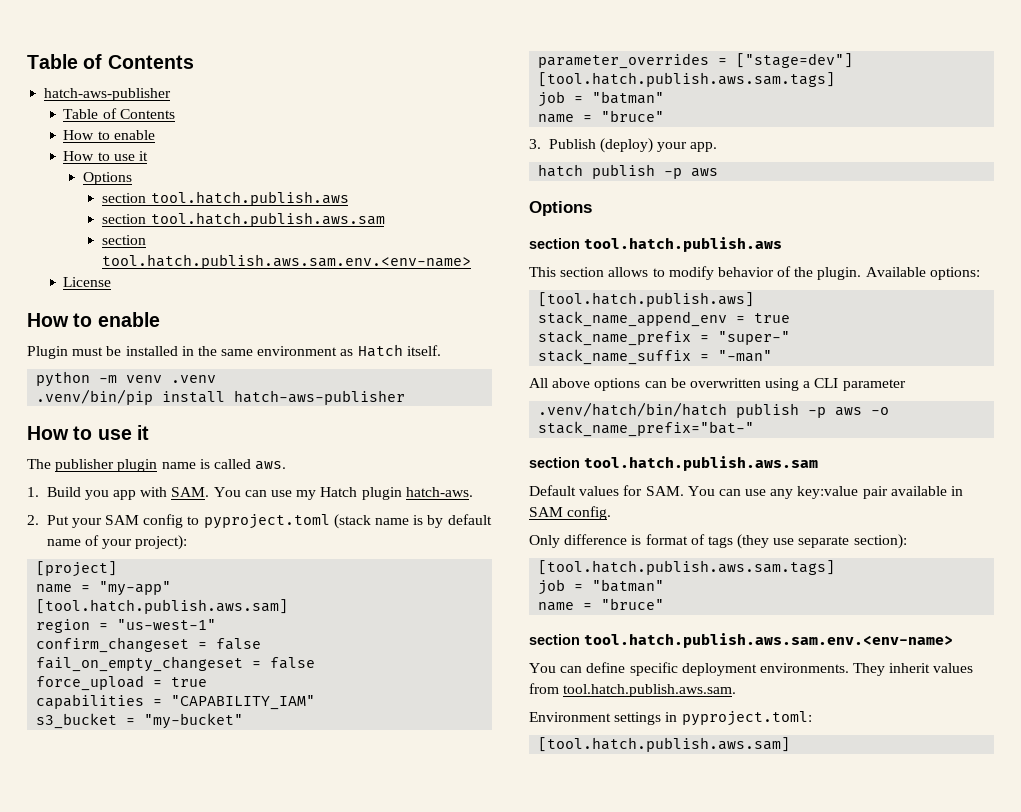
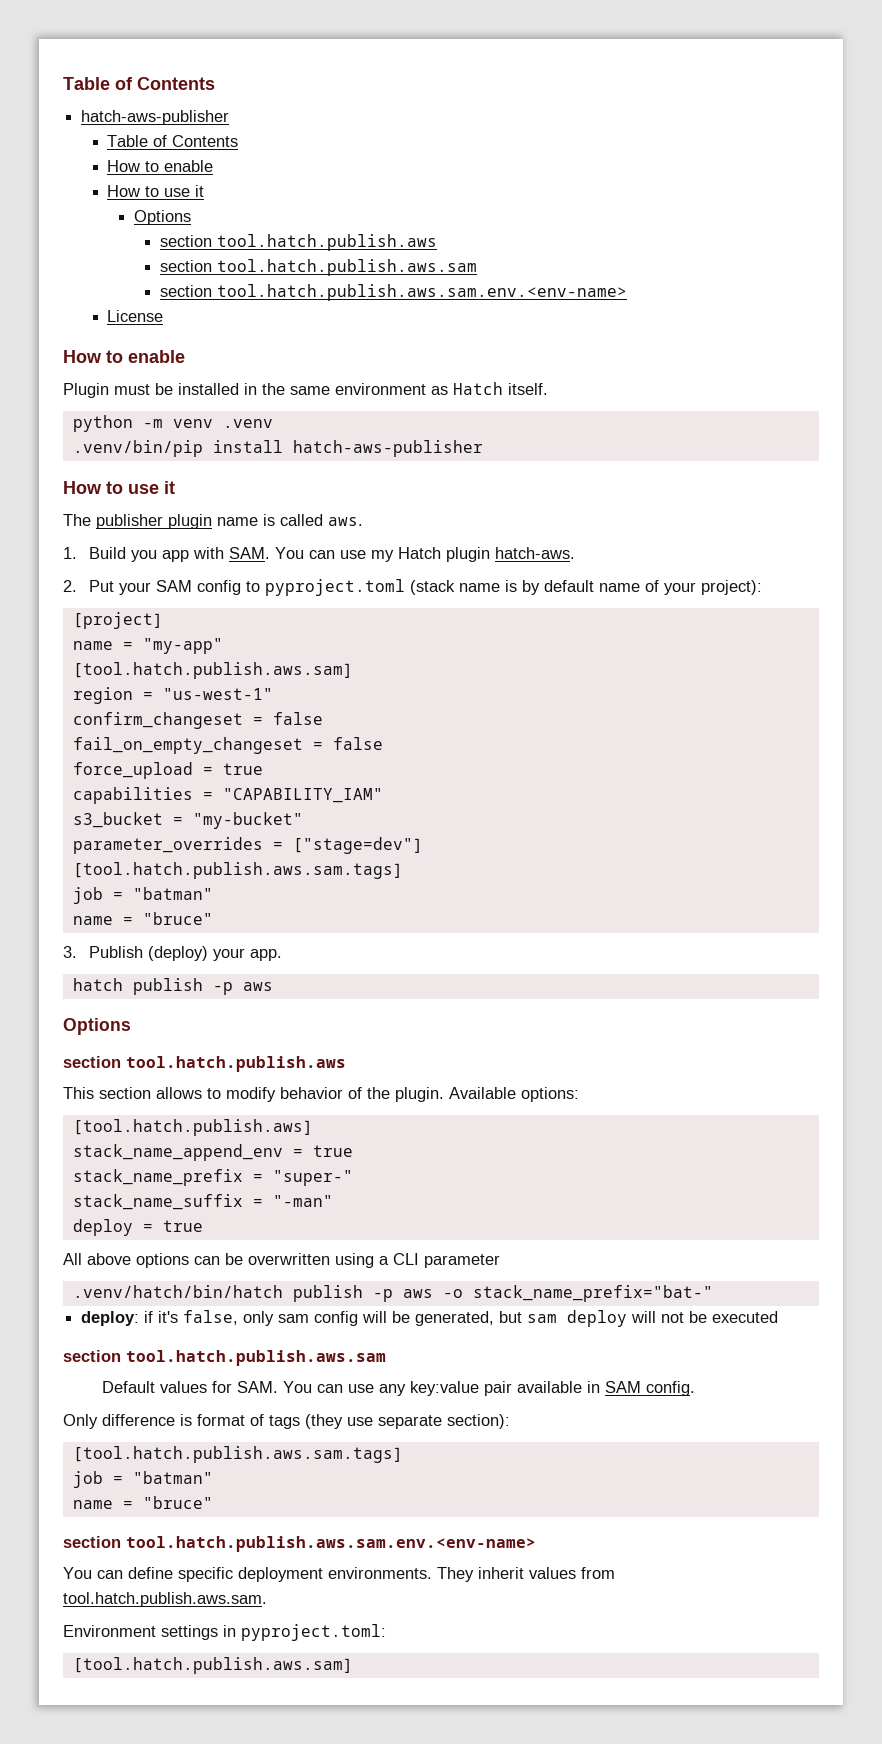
+ deploy = true
+ deploy: if it's false, only sam config will be generated, but sam deploy will not be executed

